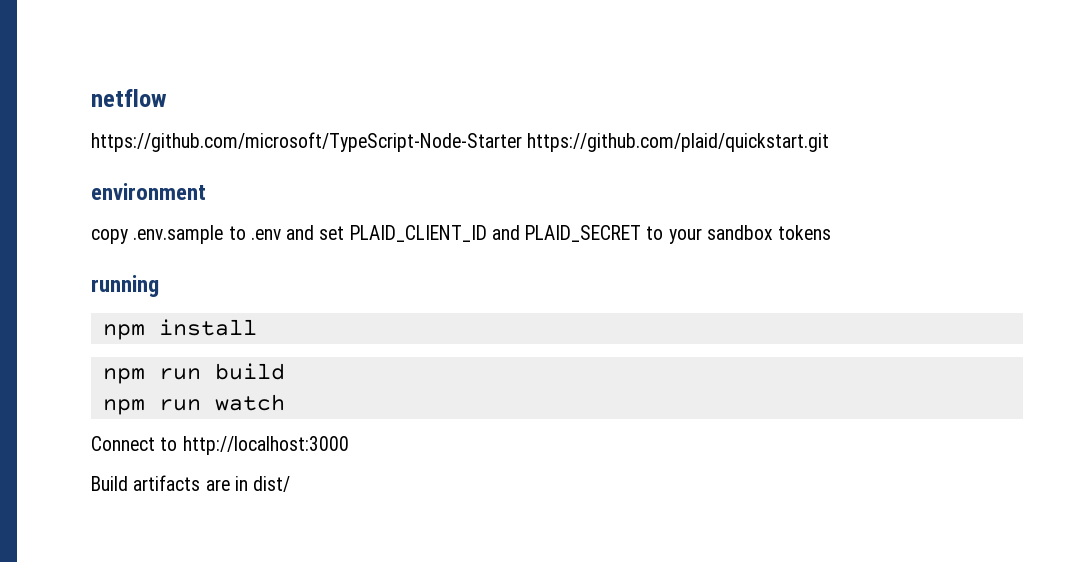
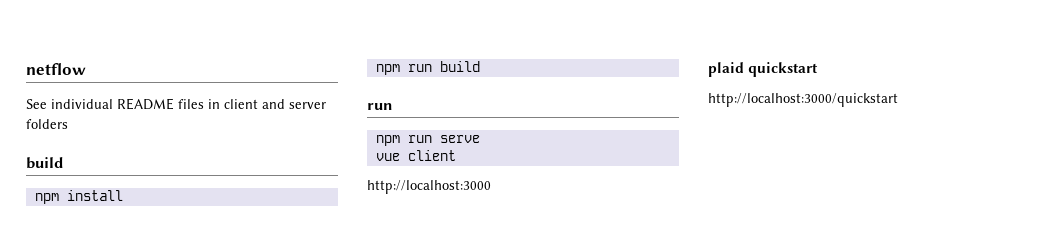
- https://github.com/microsoft/TypeScript-Node-Starter https://github.com/plaid/quickstart.git
- environment
- copy .env.sample to .env and set PLAID_CLIENT_ID and PLAID_SECRET to your sandbox tokens
- running
+ See individual README files in client and server folders
+ build
  npm run build
- npm run watch
- Connect to http://localhost:3000
- Build artifacts are in dist/
+ run
+ npm run serve
+ vue client
+ http://localhost:3000
+ plaid quickstart
+ http://localhost:3000/quickstart

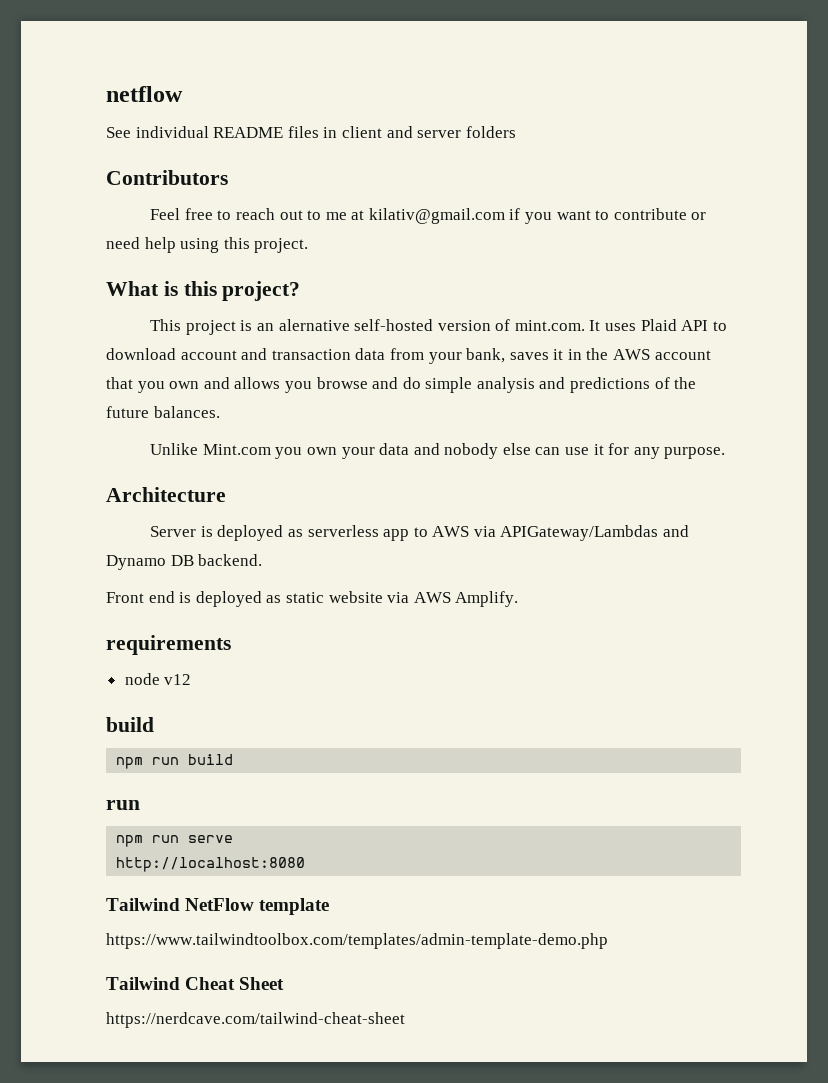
  See individual README files in client and server folders
+ Contributors
+ Feel free to reach out to me at kilativ@gmail.com if you want to contribute or need help using this project.
+ What is this project?
+ This project is an alernative self-hosted version of mint.com. It uses Plaid API to download account and transaction data from your bank, saves it in the AWS account that you own and allows you browse and do simple analysis and predictions of the future balances.
+ Unlike Mint.com you own your data and nobody else can use it for any purpose.
+ Architecture
+ Server is deployed as serverless app to AWS via APIGateway/Lambdas and Dynamo DB backend.
+ Front end is deployed as static website via AWS Amplify.
+ requirements
+ node v12
  build
- npm install
- vue client
- http://localhost:3000
- plaid quickstart
- http://localhost:3000/quickstart
+ http://localhost:8080
+ Tailwind NetFlow template
+ https://www.tailwindtoolbox.com/templates/admin-template-demo.php
+ Tailwind Cheat Sheet
+ https://nerdcave.com/tailwind-cheat-sheet

